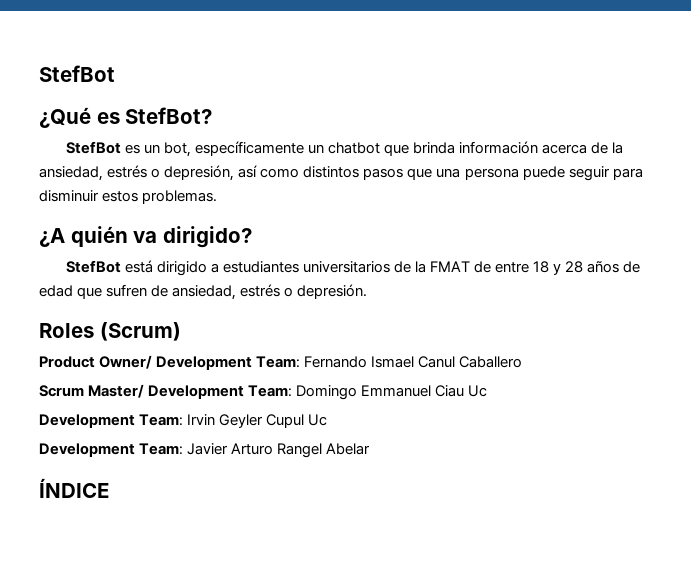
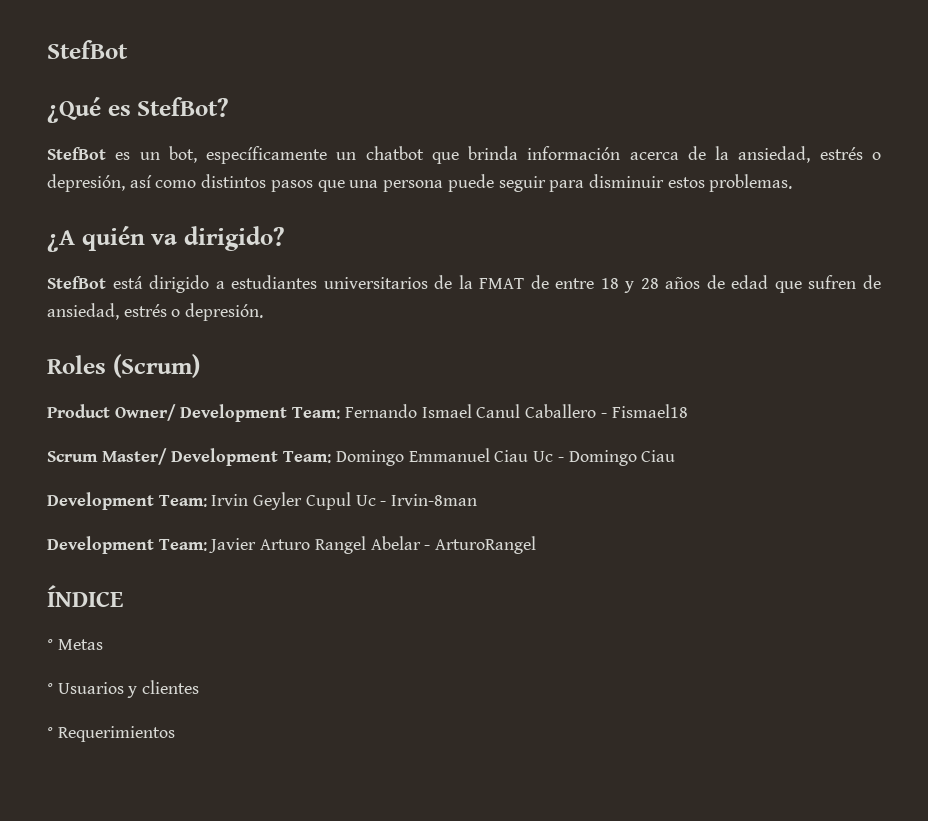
- Product Owner/ Development Team: Fernando Ismael Canul Caballero
+ Product Owner/ Development Team: Fernando Ismael Canul Caballero - Fismael18
- Scrum Master/ Development Team: Domingo Emmanuel Ciau Uc
+ Scrum Master/ Development Team: Domingo Emmanuel Ciau Uc - Domingo Ciau
- Development Team: Irvin Geyler Cupul Uc
+ Development Team: Irvin Geyler Cupul Uc - Irvin-8man
- Development Team: Javier Arturo Rangel Abelar
+ Development Team: Javier Arturo Rangel Abelar - ArturoRangel
+ ° Metas
+ ° Usuarios y clientes
+ ° Requerimientos

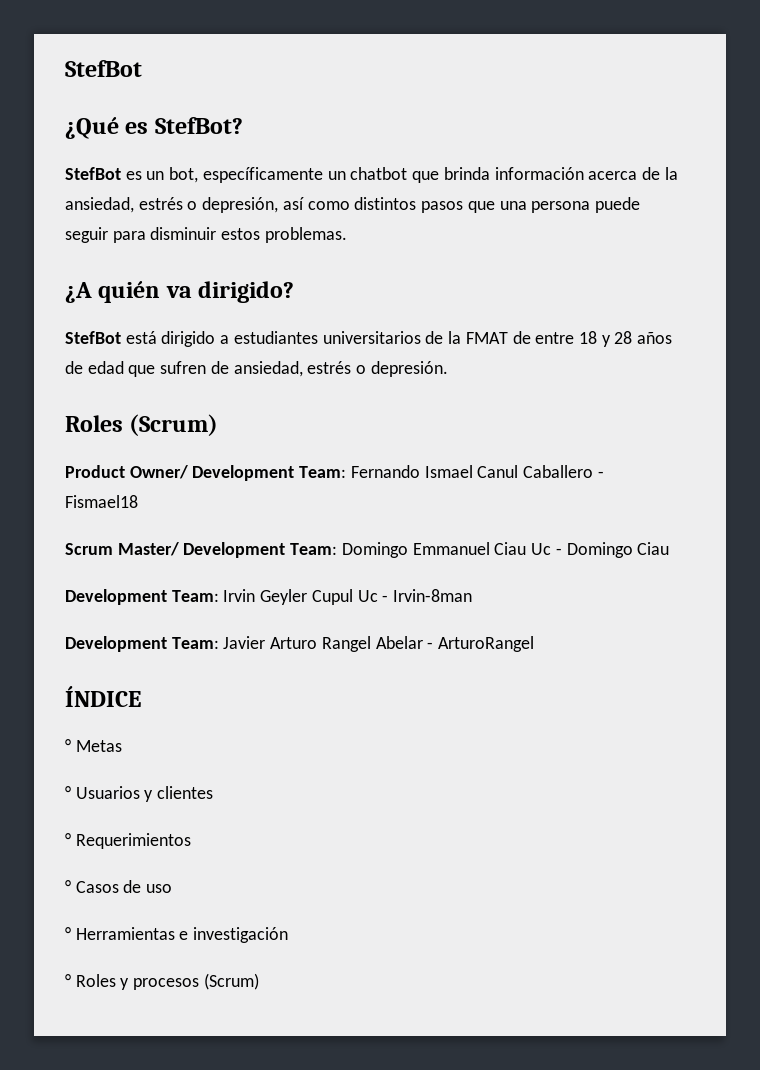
+ ° Casos de uso
+ ° Herramientas e investigación
+ ° Roles y procesos (Scrum)

